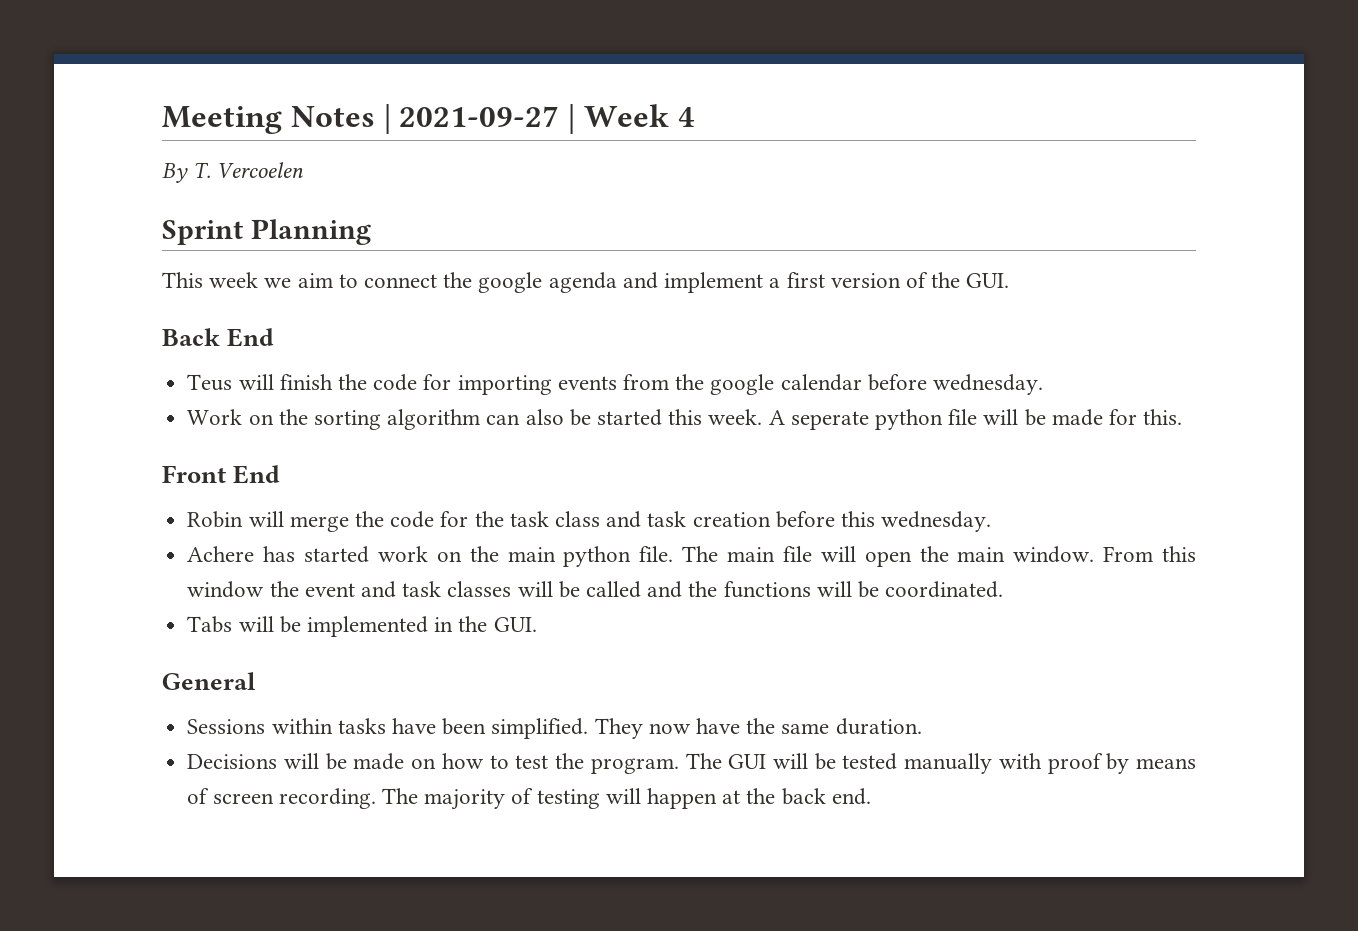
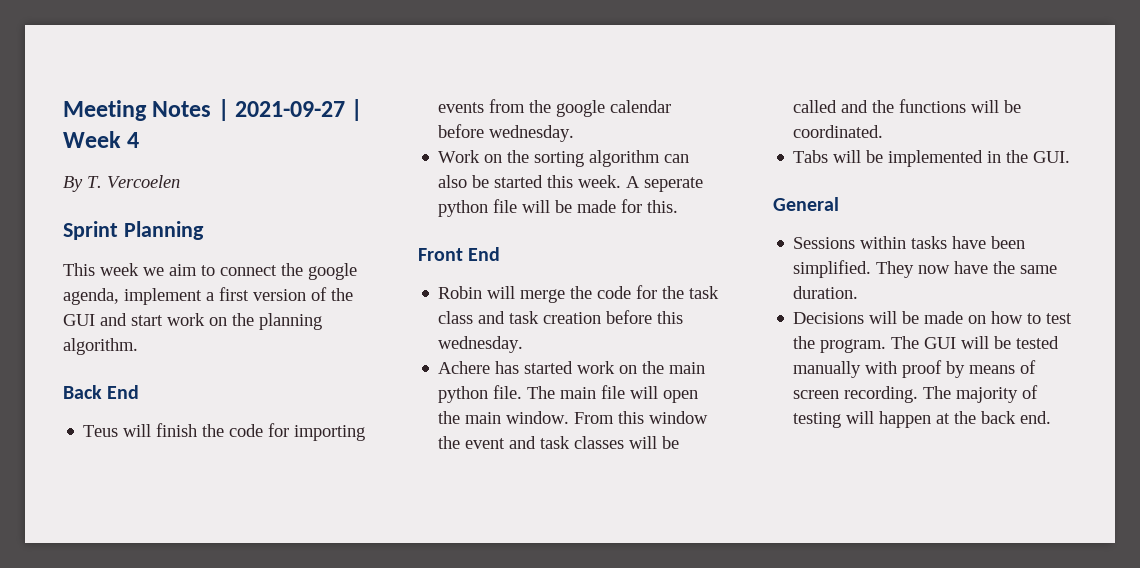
- This week we aim to connect the google agenda and implement a first version of the GUI.
+ This week we aim to connect the google agenda, implement a first version of the GUI and start work on the planning algorithm.

